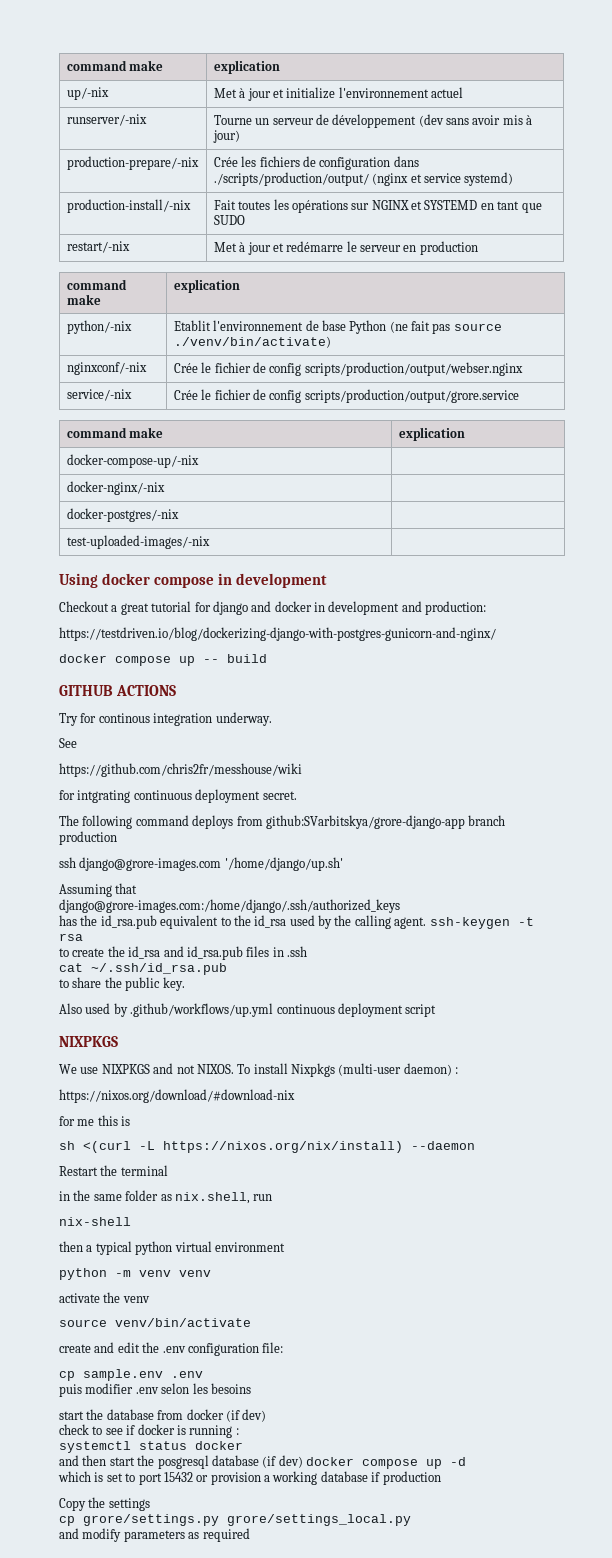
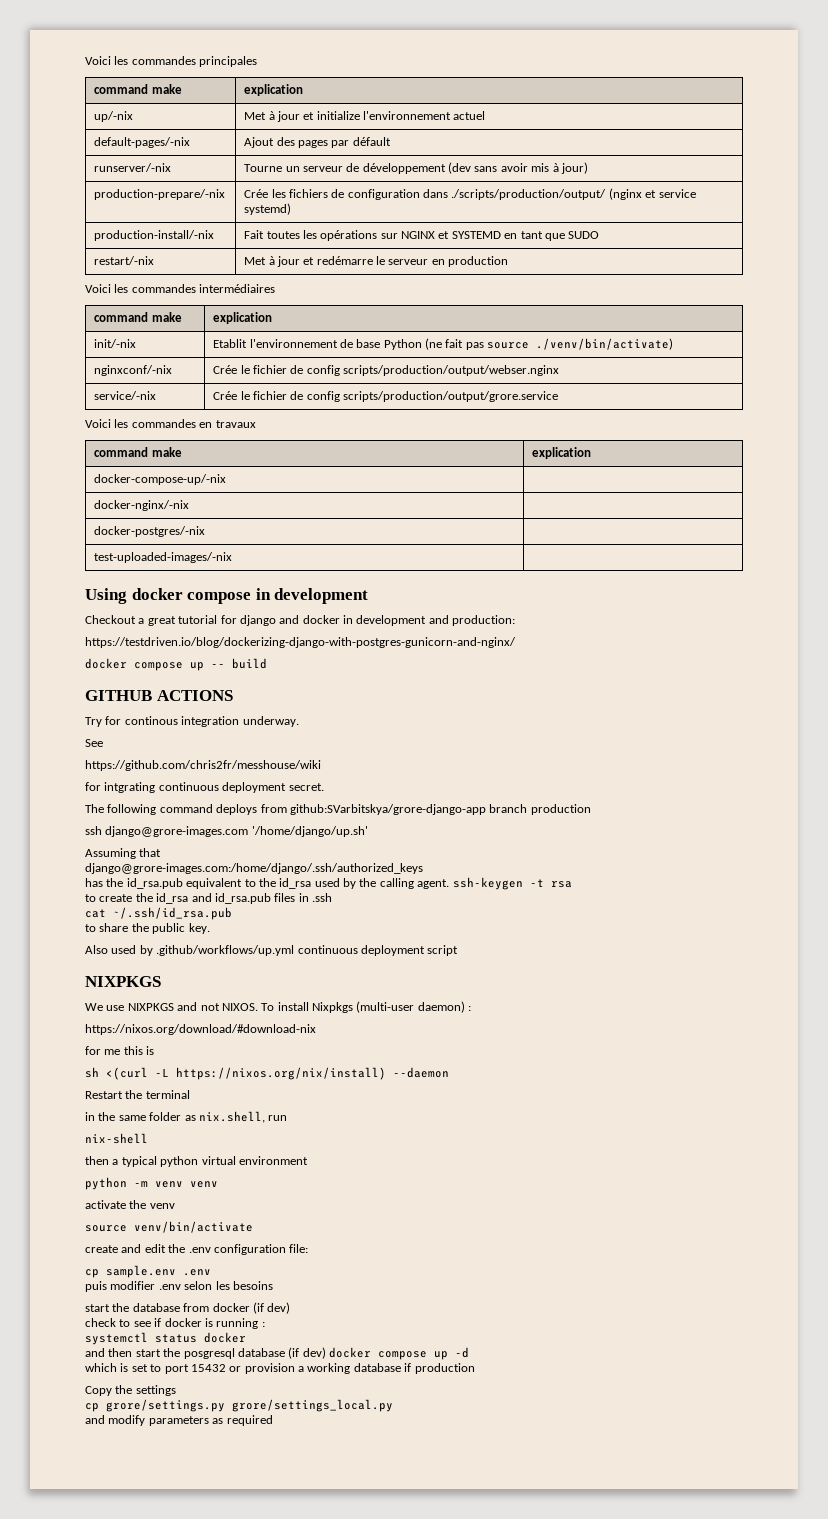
+ Voici les commandes principales
+ default-pages/-nix | Ajout des pages par défault
  restart/-nix | Met à jour et redémarre le serveur en production
+ Voici les commandes intermédiaires
  command make | explication
- python/-nix | Etablit l'environnement de base Python (ne fait pas source ./venv/bin/activate)
+ init/-nix | Etablit l'environnement de base Python (ne fait pas source ./venv/bin/activate)
+ Voici les commandes en travaux

